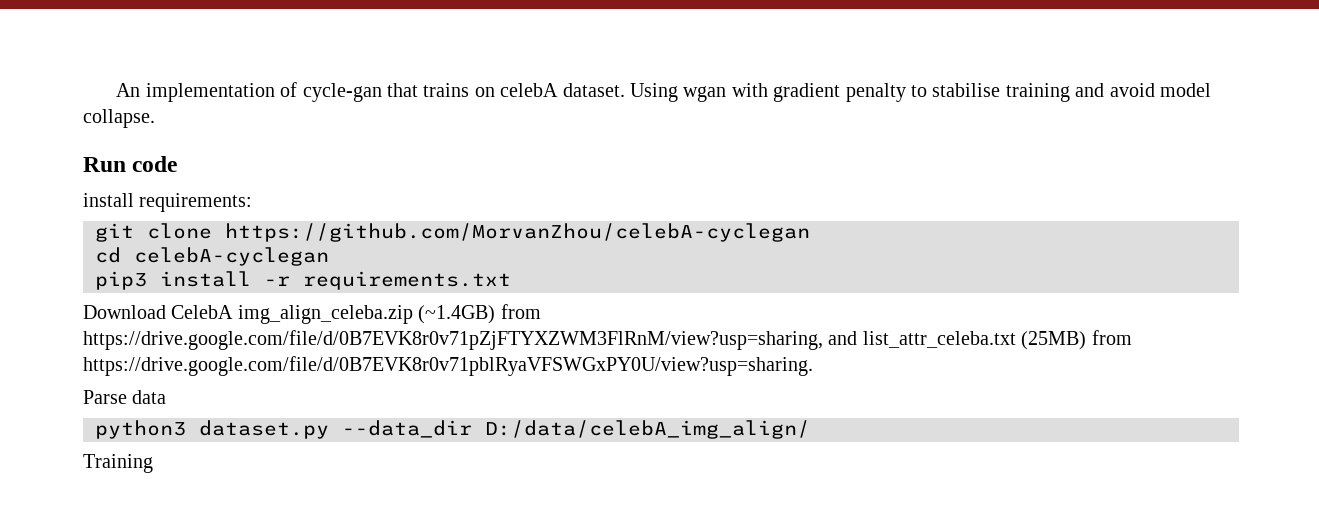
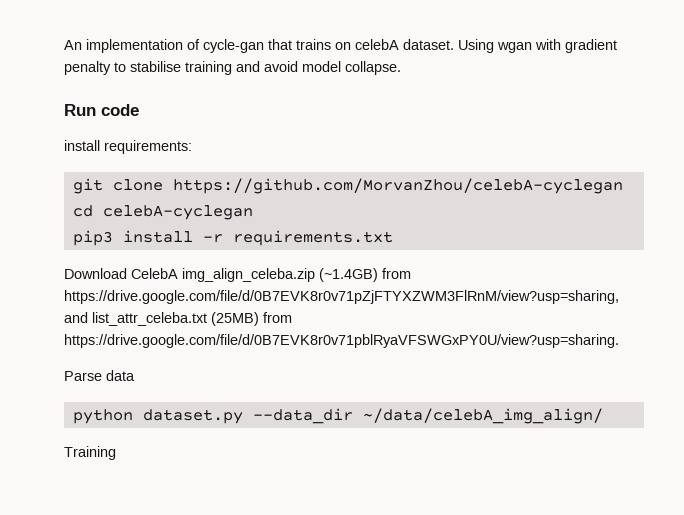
- python3 dataset.py --data_dir D:/data/celebA_img_align/
+ python dataset.py --data_dir ~/data/celebA_img_align/

